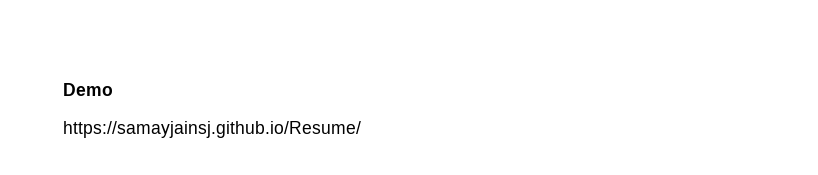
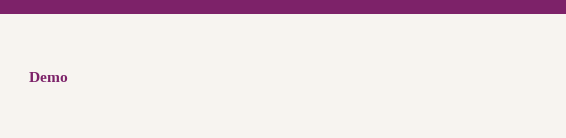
- https://samayjainsj.github.io/Resume/

